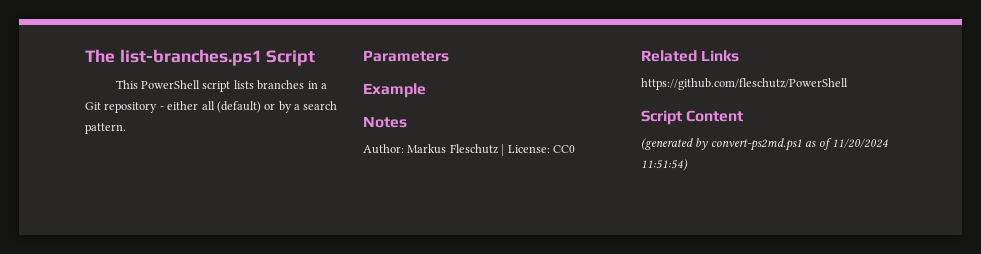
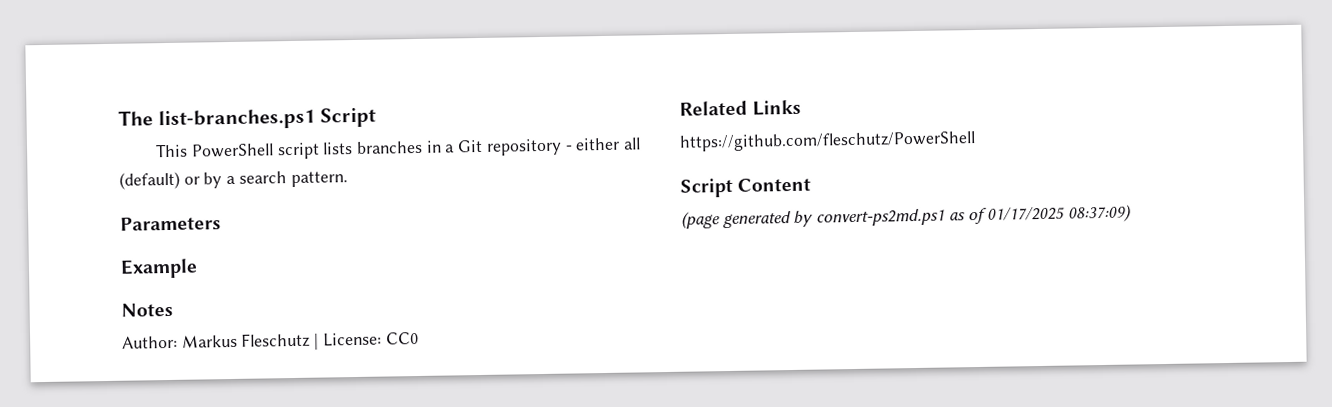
- (generated by convert-ps2md.ps1 as of 11/20/2024 11:51:54)
+ (page generated by convert-ps2md.ps1 as of 01/17/2025 08:37:09)

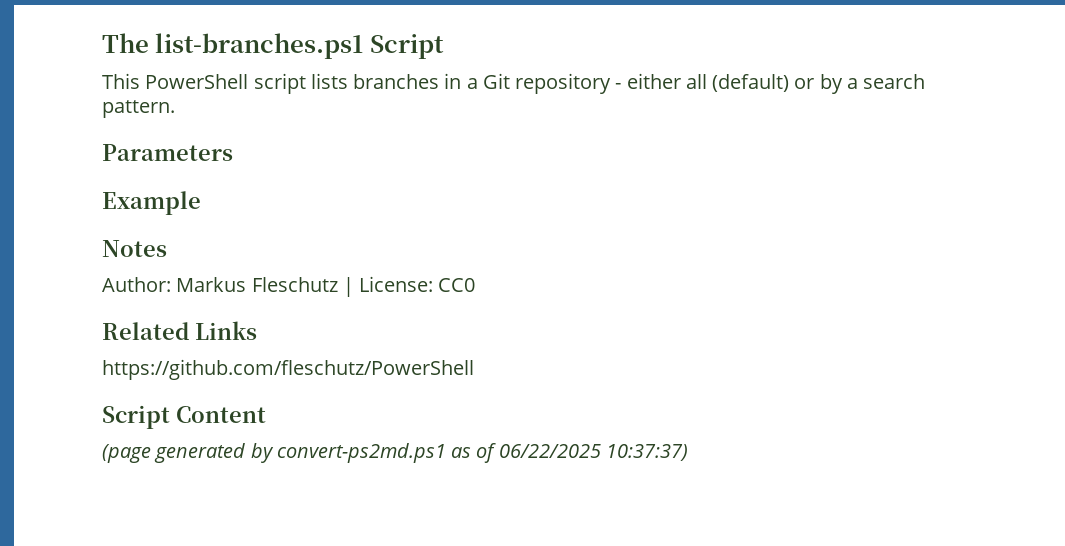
- (page generated by convert-ps2md.ps1 as of 01/17/2025 08:37:09)
+ (page generated by convert-ps2md.ps1 as of 06/22/2025 10:37:37)

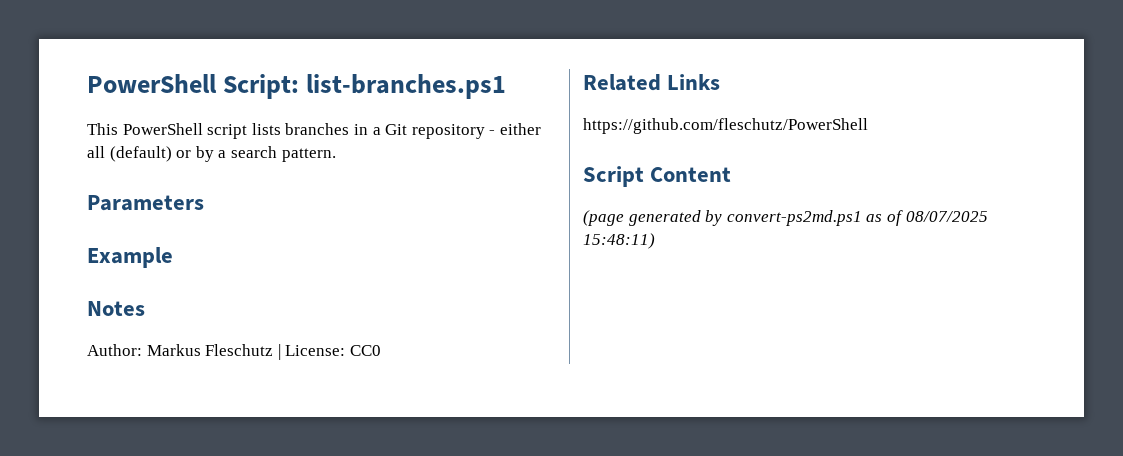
- The list-branches.ps1 Script
+ PowerShell Script: list-branches.ps1
- (page generated by convert-ps2md.ps1 as of 06/22/2025 10:37:37)
+ (page generated by convert-ps2md.ps1 as of 08/07/2025 15:48:11)

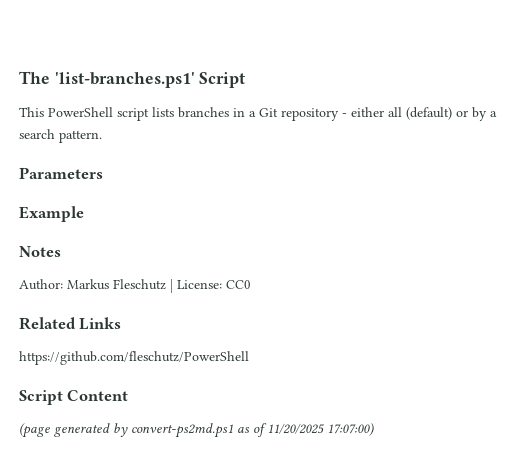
- PowerShell Script: list-branches.ps1
+ The 'list-branches.ps1' Script
- (page generated by convert-ps2md.ps1 as of 08/07/2025 15:48:11)
+ (page generated by convert-ps2md.ps1 as of 11/20/2025 17:07:00)

